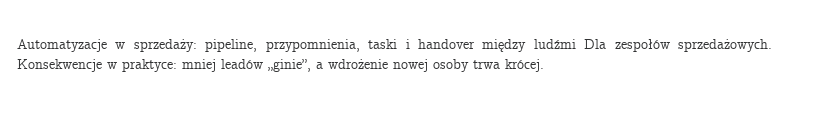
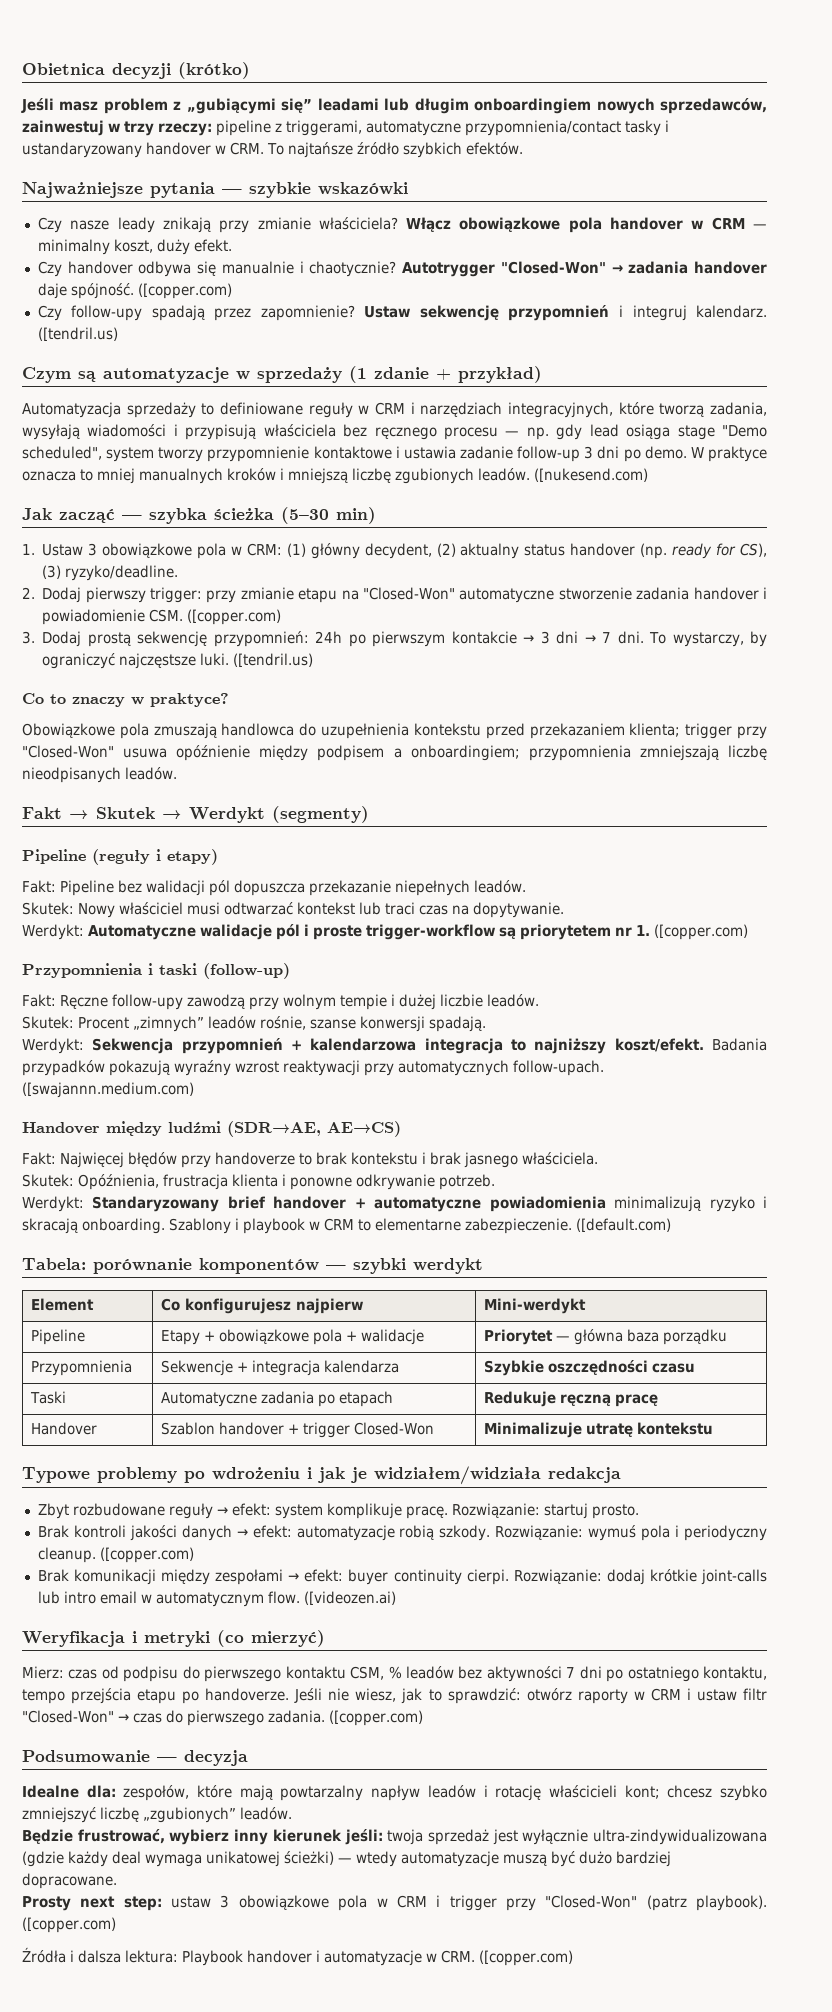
- Automatyzacje w sprzedaży: pipeline, przypomnienia, taski i handover między ludźmi Dla zespołów sprzedażowych. Konsekwencje w praktyce: mniej leadów „ginie”, a wdrożenie nowej osoby trwa krócej.
+ Obietnica decyzji (krótko)
+ Jeśli masz problem z „gubiącymi się” leadami lub długim onboardingiem nowych sprzedawców, zainwestuj w trzy rzeczy: pipeline z triggerami, automatyczne przypomnienia/contact tasky i ustandaryzowany handover w CRM. To najtańsze źródło szybkich efektów.
+ Najważniejsze pytania — szybkie wskazówki
+ Czy nasze leady znikają przy zmianie właściciela? Włącz obowiązkowe pola handover w CRM — minimalny koszt, duży efekt.
+ Czy handover odbywa się manualnie i chaotycznie? Autotrygger "Closed‑Won" → zadania handover daje spójność. ([copper.com)
+ Czy follow-upy spadają przez zapomnienie? Ustaw sekwencję przypomnień i integruj kalendarz. ([tendril.us)
+ Czym są automatyzacje w sprzedaży (1 zdanie + przykład)
+ Automatyzacja sprzedaży to definiowane reguły w CRM i narzędziach integracyjnych, które tworzą zadania, wysyłają wiadomości i przypisują właściciela bez ręcznego procesu — np. gdy lead osiąga stage "Demo scheduled", system tworzy przypomnienie kontaktowe i ustawia zadanie follow-up 3 dni po demo. W praktyce oznacza to mniej manualnych kroków i mniejszą liczbę zgubionych leadów. ([nukesend.com)
+ Jak zacząć — szybka ścieżka (5–30 min)
+ 1. Ustaw 3 obowiązkowe pola w CRM: (1) główny decydent, (2) aktualny status handover (np. ready for CS), (3) ryzyko/deadline.
+ 2. Dodaj pierwszy trigger: przy zmianie etapu na "Closed‑Won" automatyczne stworzenie zadania handover i powiadomienie CSM. ([copper.com)
+ 3. Dodaj prostą sekwencję przypomnień: 24h po pierwszym kontakcie → 3 dni → 7 dni. To wystarczy, by ograniczyć najczęstsze luki. ([tendril.us)
+ Co to znaczy w praktyce?
+ Obowiązkowe pola zmuszają handlowca do uzupełnienia kontekstu przed przekazaniem klienta; trigger przy "Closed‑Won" usuwa opóźnienie między podpisem a onboardingiem; przypomnienia zmniejszają liczbę nieodpisanych leadów.
+ Fakt → Skutek → Werdykt (segmenty)
+ Pipeline (reguły i etapy)
+ Fakt: Pipeline bez walidacji pól dopuszcza przekazanie niepełnych leadów.
+ Skutek: Nowy właściciel musi odtwarzać kontekst lub traci czas na dopytywanie.
+ Werdykt: Automatyczne walidacje pól i proste trigger‑workflow są priorytetem nr 1. ([copper.com)
+ Przypomnienia i taski (follow-up)
+ Fakt: Ręczne follow‑upy zawodzą przy wolnym tempie i dużej liczbie leadów.
+ Skutek: Procent „zimnych” leadów rośnie, szanse konwersji spadają.
+ Werdykt: Sekwencja przypomnień + kalendarzowa integracja to najniższy koszt/efekt. Badania przypadków pokazują wyraźny wzrost reaktywacji przy automatycznych follow-upach. ([swajannn.medium.com)
+ Handover między ludźmi (SDR→AE, AE→CS)
+ Fakt: Najwięcej błędów przy handoverze to brak kontekstu i brak jasnego właściciela.
+ Skutek: Opóźnienia, frustracja klienta i ponowne odkrywanie potrzeb.
+ Werdykt: Standaryzowany brief handover + automatyczne powiadomienia minimalizują ryzyko i skracają onboarding. Szablony i playbook w CRM to elementarne zabezpieczenie. ([default.com)
+ Tabela: porównanie komponentów — szybki werdykt
+ Element | Co konfigurujesz najpierw | Mini‑werdykt
+ Pipeline | Etapy + obowiązkowe pola + walidacje | Priorytet — główna baza porządku
+ Przypomnienia | Sekwencje + integracja kalendarza | Szybkie oszczędności czasu
+ Taski | Automatyczne zadania po etapach | Redukuje ręczną pracę
+ Handover | Szablon handover + trigger Closed‑Won | Minimalizuje utratę kontekstu
+ Typowe problemy po wdrożeniu i jak je widziałem/widziała redakcja
+ Zbyt rozbudowane reguły → efekt: system komplikuje pracę. Rozwiązanie: startuj prosto.
+ Brak kontroli jakości danych → efekt: automatyzacje robią szkody. Rozwiązanie: wymuś pola i periodyczny cleanup. ([copper.com)
+ Brak komunikacji między zespołami → efekt: buyer continuity cierpi. Rozwiązanie: dodaj krótkie joint‑calls lub intro email w automatycznym flow. ([videozen.ai)
+ Weryfikacja i metryki (co mierzyć)
+ Mierz: czas od podpisu do pierwszego kontaktu CSM, % leadów bez aktywności 7 dni po ostatniego kontaktu, tempo przejścia etapu po handoverze. Jeśli nie wiesz, jak to sprawdzić: otwórz raporty w CRM i ustaw filtr "Closed‑Won" → czas do pierwszego zadania. ([copper.com)
+ Podsumowanie — decyzja
+ Idealne dla: zespołów, które mają powtarzalny napływ leadów i rotację właścicieli kont; chcesz szybko zmniejszyć liczbę „zgubionych” leadów.
+ Będzie frustrować, wybierz inny kierunek jeśli: twoja sprzedaż jest wyłącznie ultra‑zindywidualizowana (gdzie każdy deal wymaga unikatowej ścieżki) — wtedy automatyzacje muszą być dużo bardziej dopracowane.
+ Prosty next step: ustaw 3 obowiązkowe pola w CRM i trigger przy "Closed‑Won" (patrz playbook). ([copper.com)
+ Źródła i dalsza lektura: Playbook handover i automatyzacje w CRM. ([copper.com)

